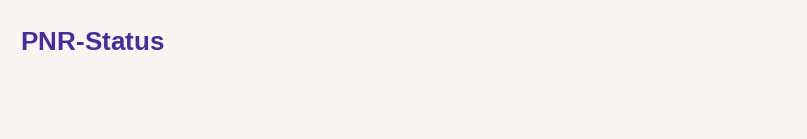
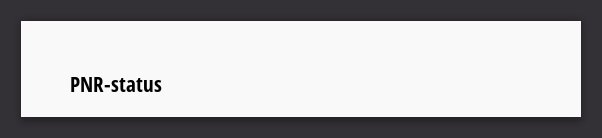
- PNR-Status
+ PNR-status

